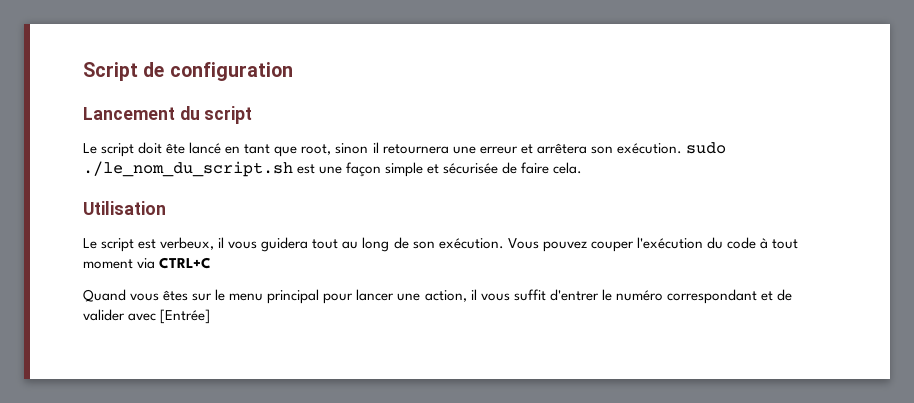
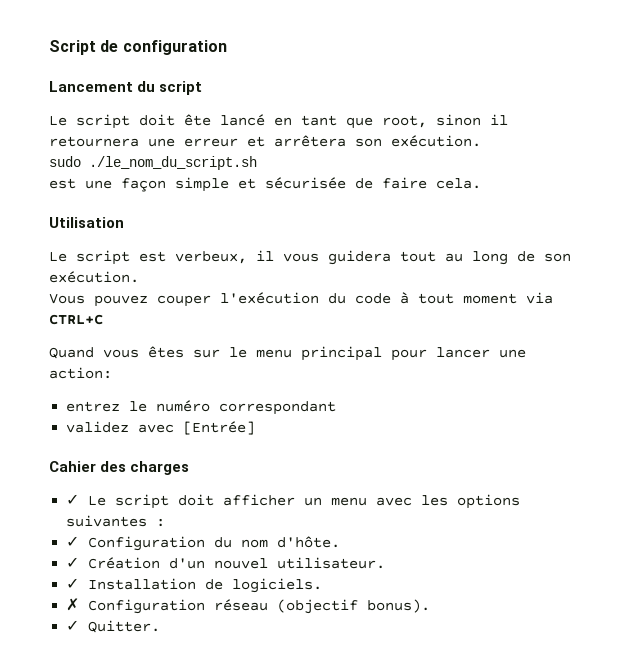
- Le script doit ête lancé en tant que root, sinon il retournera une erreur et arrêtera son exécution. sudo ./le_nom_du_script.sh est une façon simple et sécurisée de faire cela.
+ Le script doit ête lancé en tant que root, sinon il retournera une erreur et arrêtera son exécution.
+ sudo ./le_nom_du_script.sh
+ est une façon simple et sécurisée de faire cela.
- Le script est verbeux, il vous guidera tout au long de son exécution. Vous pouvez couper l'exécution du code à tout moment via CTRL+C
+ Le script est verbeux, il vous guidera tout au long de son exécution.
+ Vous pouvez couper l'exécution du code à tout moment via CTRL+C
- Quand vous êtes sur le menu principal pour lancer une action, il vous suffit d'entrer le numéro correspondant et de valider avec [Entrée]
+ Quand vous êtes sur le menu principal pour lancer une action:
+ entrez le numéro correspondant
+ validez avec [Entrée]
+ Cahier des charges
+ ✓ Le script doit afficher un menu avec les options suivantes :
+ ✓ Configuration du nom d'hôte.
+ ✓ Création d'un nouvel utilisateur.
+ ✓ Installation de logiciels.
+ ✗ Configuration réseau (objectif bonus).
+ ✓ Quitter.

